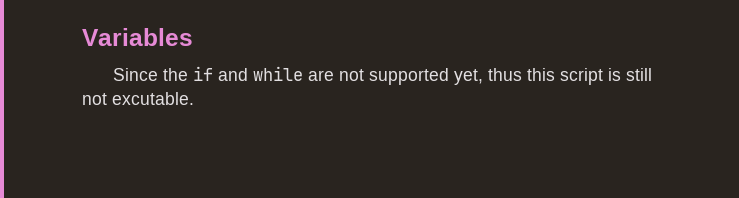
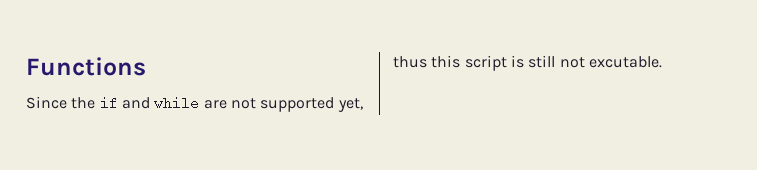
- Variables
+ Functions

